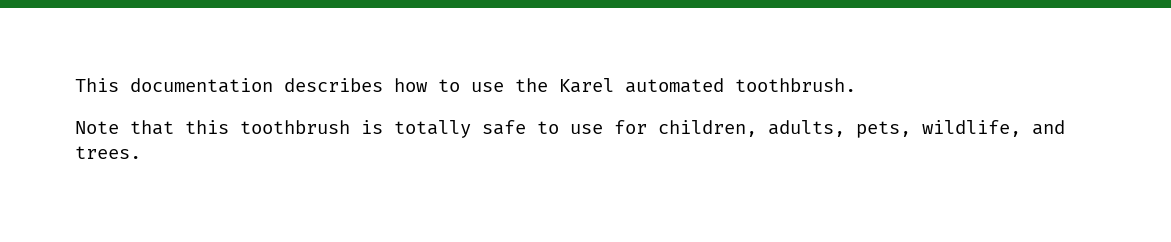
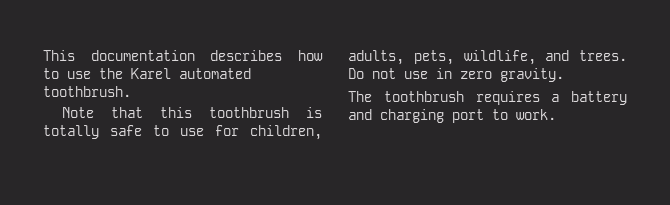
+ Do not use in zero gravity.
+ The toothbrush requires a battery and charging port to work.

